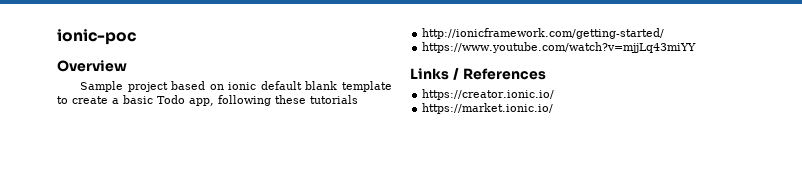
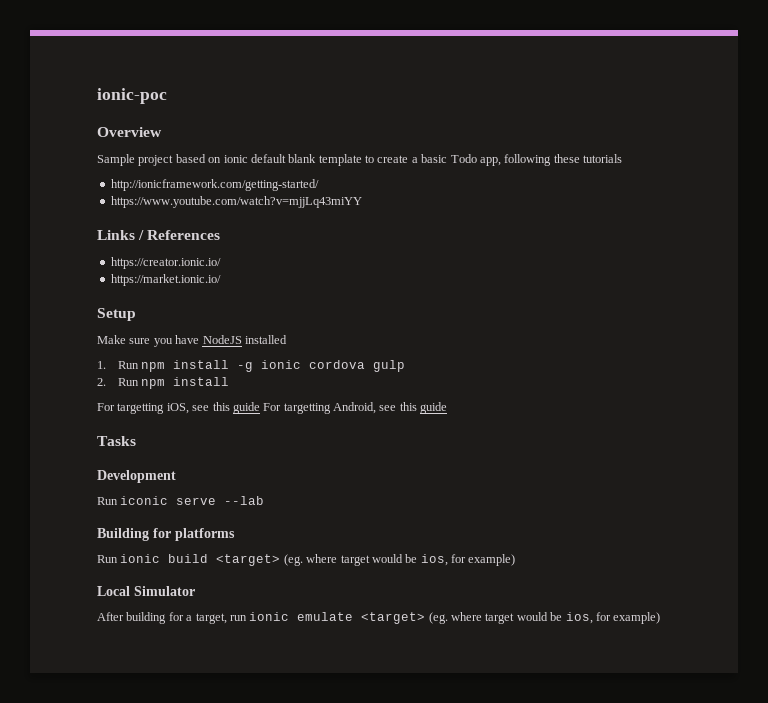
+ Setup
+ Make sure you have NodeJS installed
+ 1. Run npm install -g ionic cordova gulp
+ 2. Run npm install
+ For targetting iOS, see this guide For targetting Android, see this guide
+ Tasks
+ Development
+ Run iconic serve --lab
+ Building for platforms
+ Run ionic build <target> (eg. where target would be ios, for example)
+ Local Simulator
+ After building for a target, run ionic emulate <target> (eg. where target would be ios, for example)

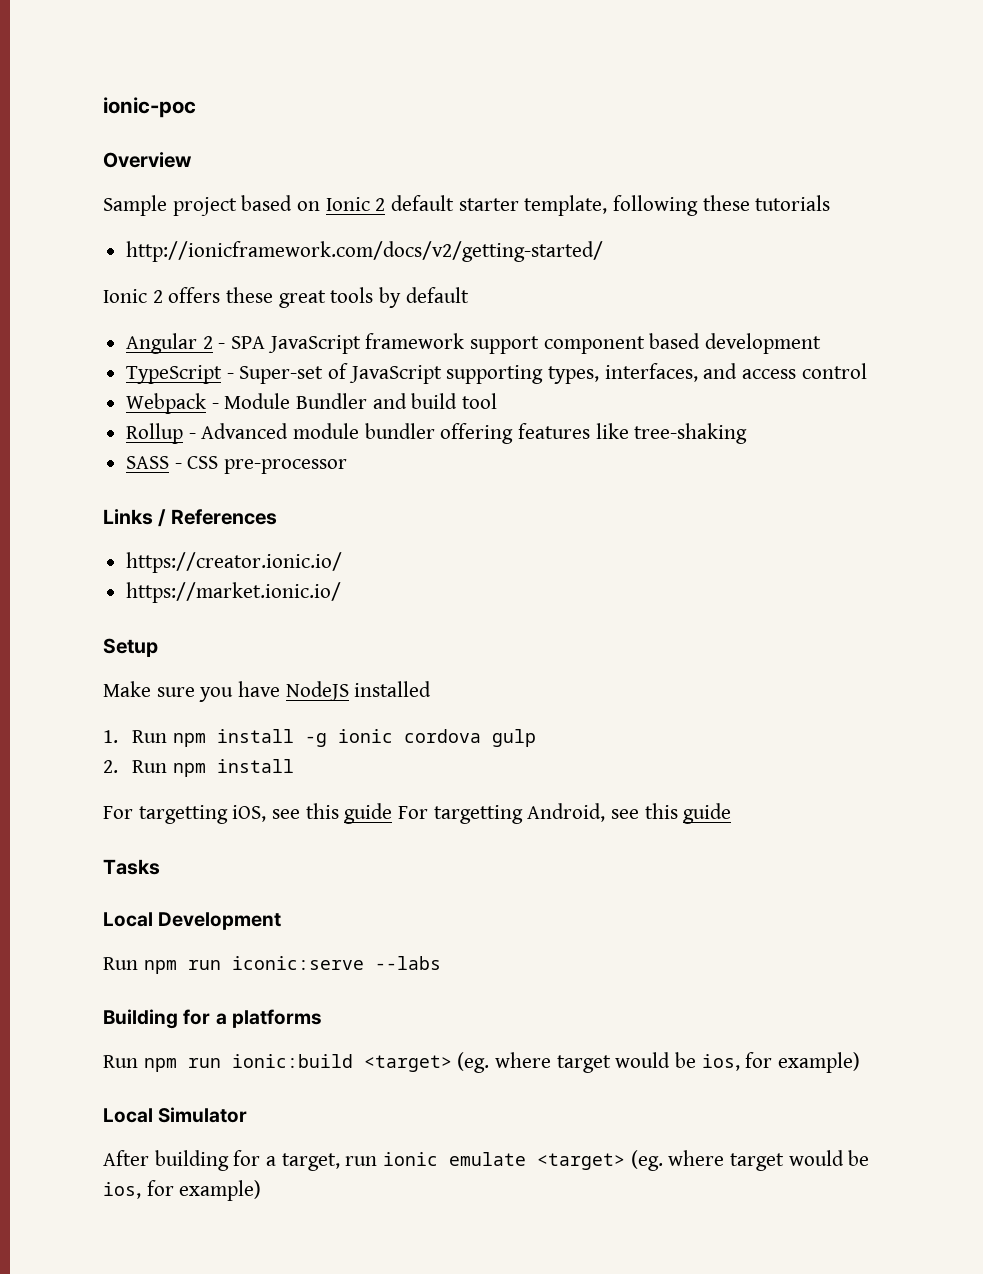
- Sample project based on ionic default blank template to create a basic Todo app, following these tutorials
- http://ionicframework.com/getting-started/
- https://www.youtube.com/watch?v=mjjLq43miYY
+ Sample project based on Ionic 2 default starter template, following these tutorials
+ http://ionicframework.com/docs/v2/getting-started/
+ Ionic 2 offers these great tools by default
+ Angular 2 - SPA JavaScript framework support component based development
+ TypeScript - Super-set of JavaScript supporting types, interfaces, and access control
+ Webpack - Module Bundler and build tool
+ Rollup - Advanced module bundler offering features like tree-shaking
+ SASS - CSS pre-processor
- Development
+ Local Development
- Run iconic serve --lab
+ Run npm run iconic:serve --labs
- Building for platforms
+ Building for a platforms
- Run ionic build <target> (eg. where target would be ios, for example)
+ Run npm run ionic:build <target> (eg. where target would be ios, for example)

